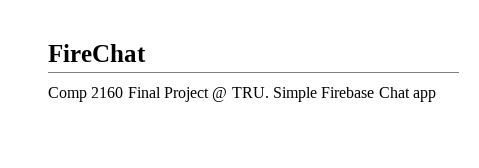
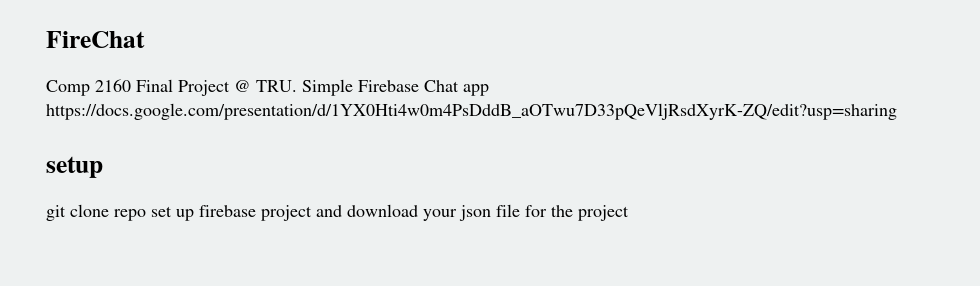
- Comp 2160 Final Project @ TRU. Simple Firebase Chat app
+ Comp 2160 Final Project @ TRU. Simple Firebase Chat app https://docs.google.com/presentation/d/1YX0Hti4w0m4PsDddB_aOTwu7D33pQeVljRsdXyrK-ZQ/edit?usp=sharing
+ setup
+ git clone repo set up firebase project and download your json file for the project

